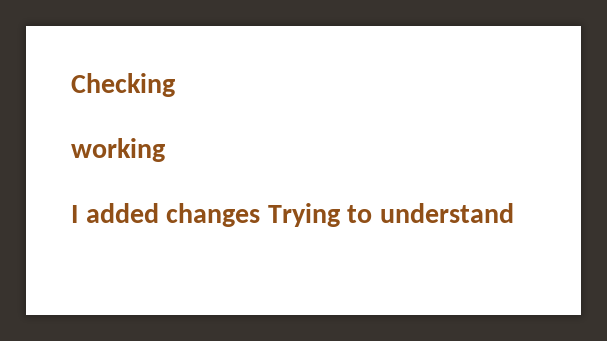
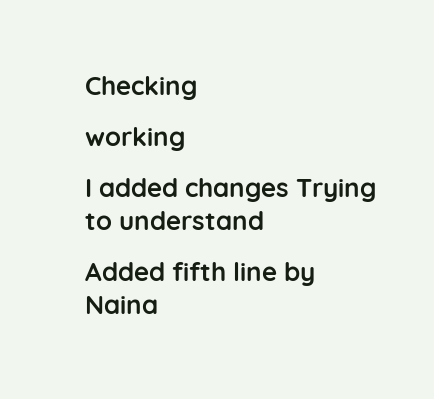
+ Added fifth line by Naina

